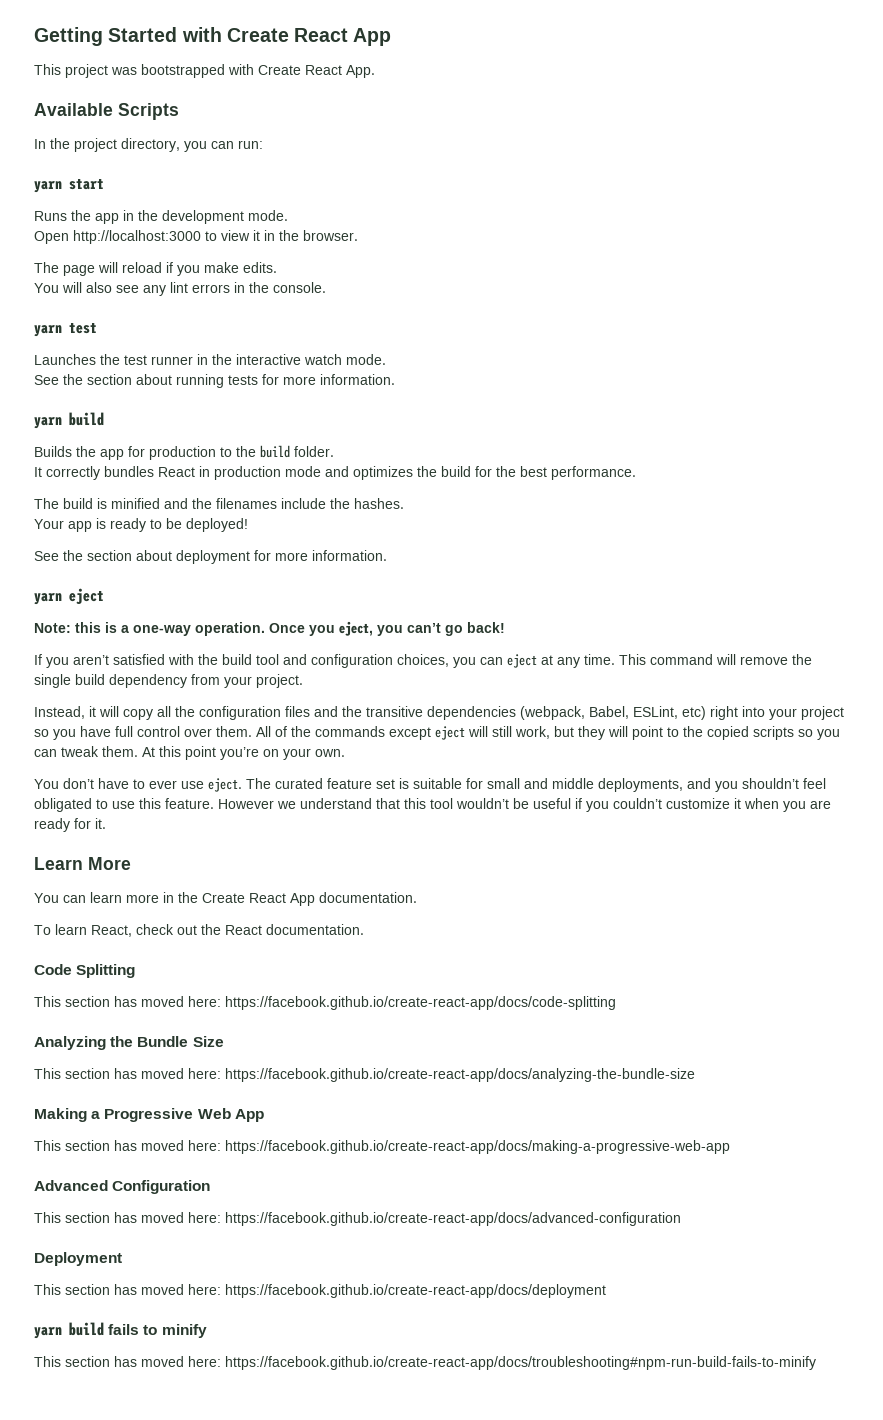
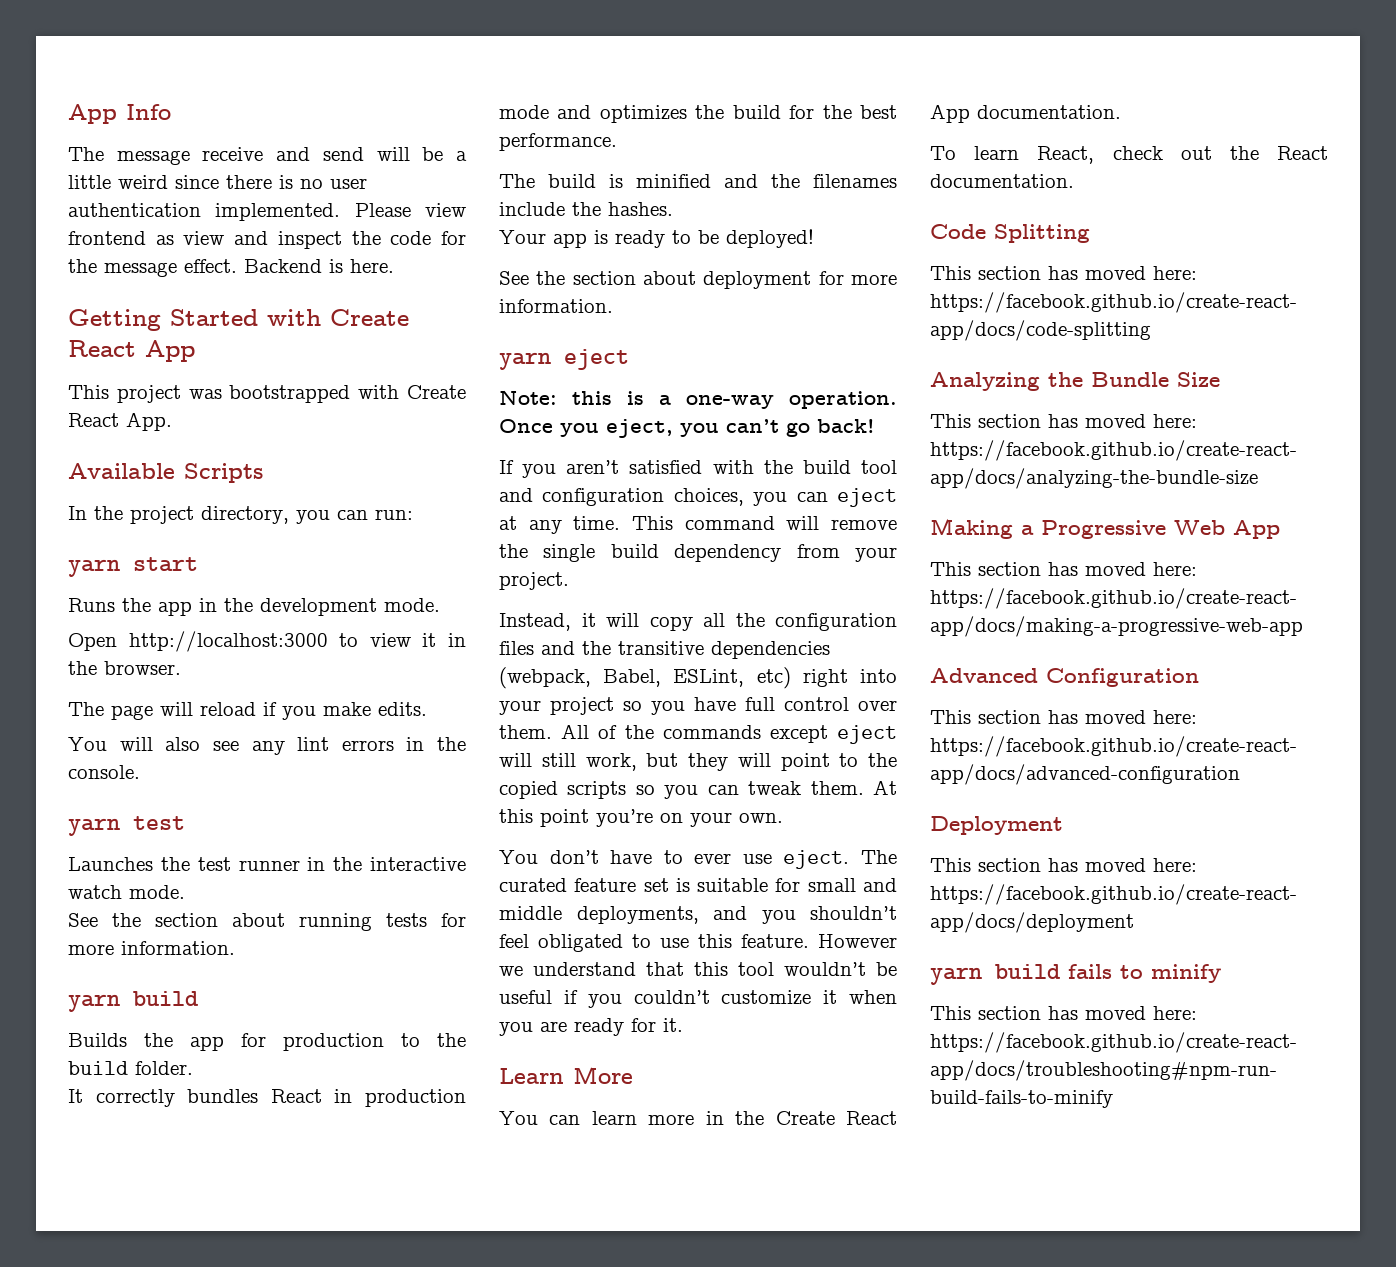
+ App Info
+ The message receive and send will be a little weird since there is no user authentication implemented. Please view frontend as view and inspect the code for the message effect. Backend is here.

